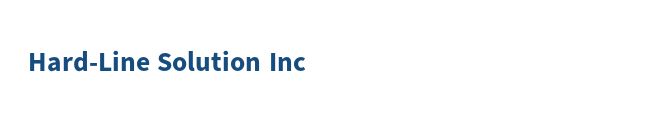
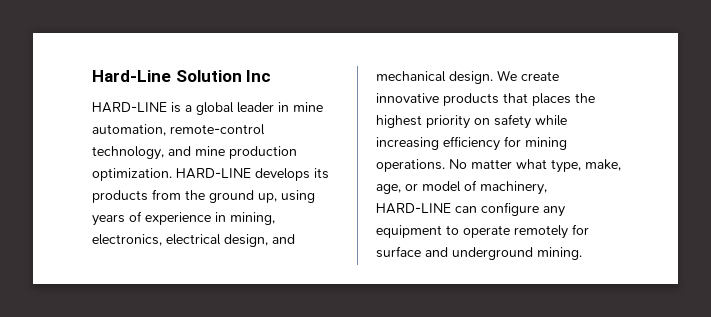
+ HARD-LINE is a global leader in mine automation, remote-control technology, and mine production optimization. HARD-LINE develops its products from the ground up, using years of experience in mining, electronics, electrical design, and mechanical design. We create innovative products that places the highest priority on safety while increasing efficiency for mining operations. No matter what type, make, age, or model of machinery, HARD-LINE can configure any equipment to operate remotely for surface and underground mining.

